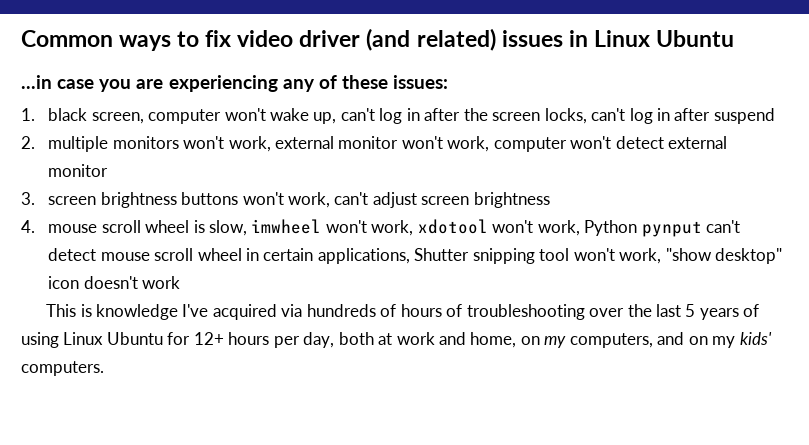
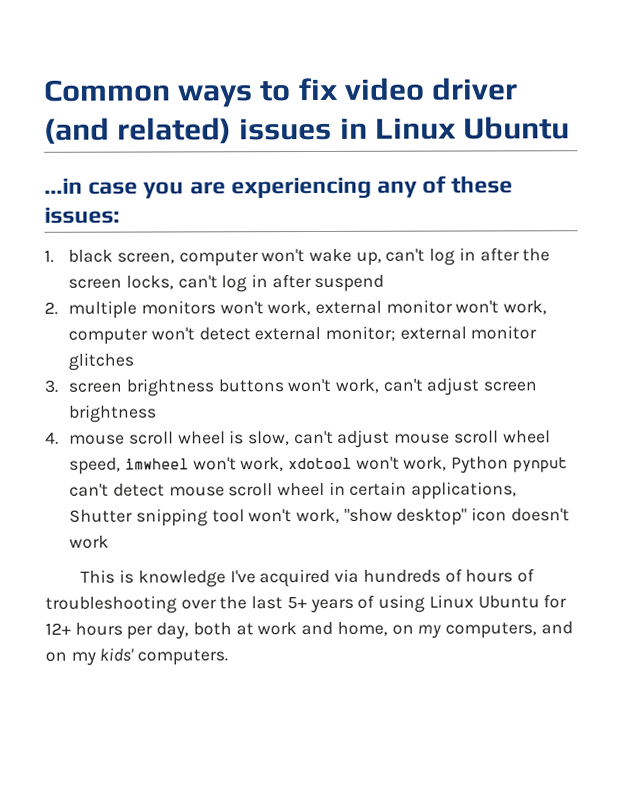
- 2. multiple monitors won't work, external monitor won't work, computer won't detect external monitor
+ 2. multiple monitors won't work, external monitor won't work, computer won't detect external monitor; external monitor glitches
- 4. mouse scroll wheel is slow, imwheel won't work, xdotool won't work, Python pynput can't detect mouse scroll wheel in certain applications, Shutter snipping tool won't work, "show desktop" icon doesn't work
+ 4. mouse scroll wheel is slow, can't adjust mouse scroll wheel speed, imwheel won't work, xdotool won't work, Python pynput can't detect mouse scroll wheel in certain applications, Shutter snipping tool won't work, "show desktop" icon doesn't work
- This is knowledge I've acquired via hundreds of hours of troubleshooting over the last 5 years of using Linux Ubuntu for 12+ hours per day, both at work and home, on my computers, and on my kids' computers.
+ This is knowledge I've acquired via hundreds of hours of troubleshooting over the last 5+ years of using Linux Ubuntu for 12+ hours per day, both at work and home, on my computers, and on my kids' computers.

